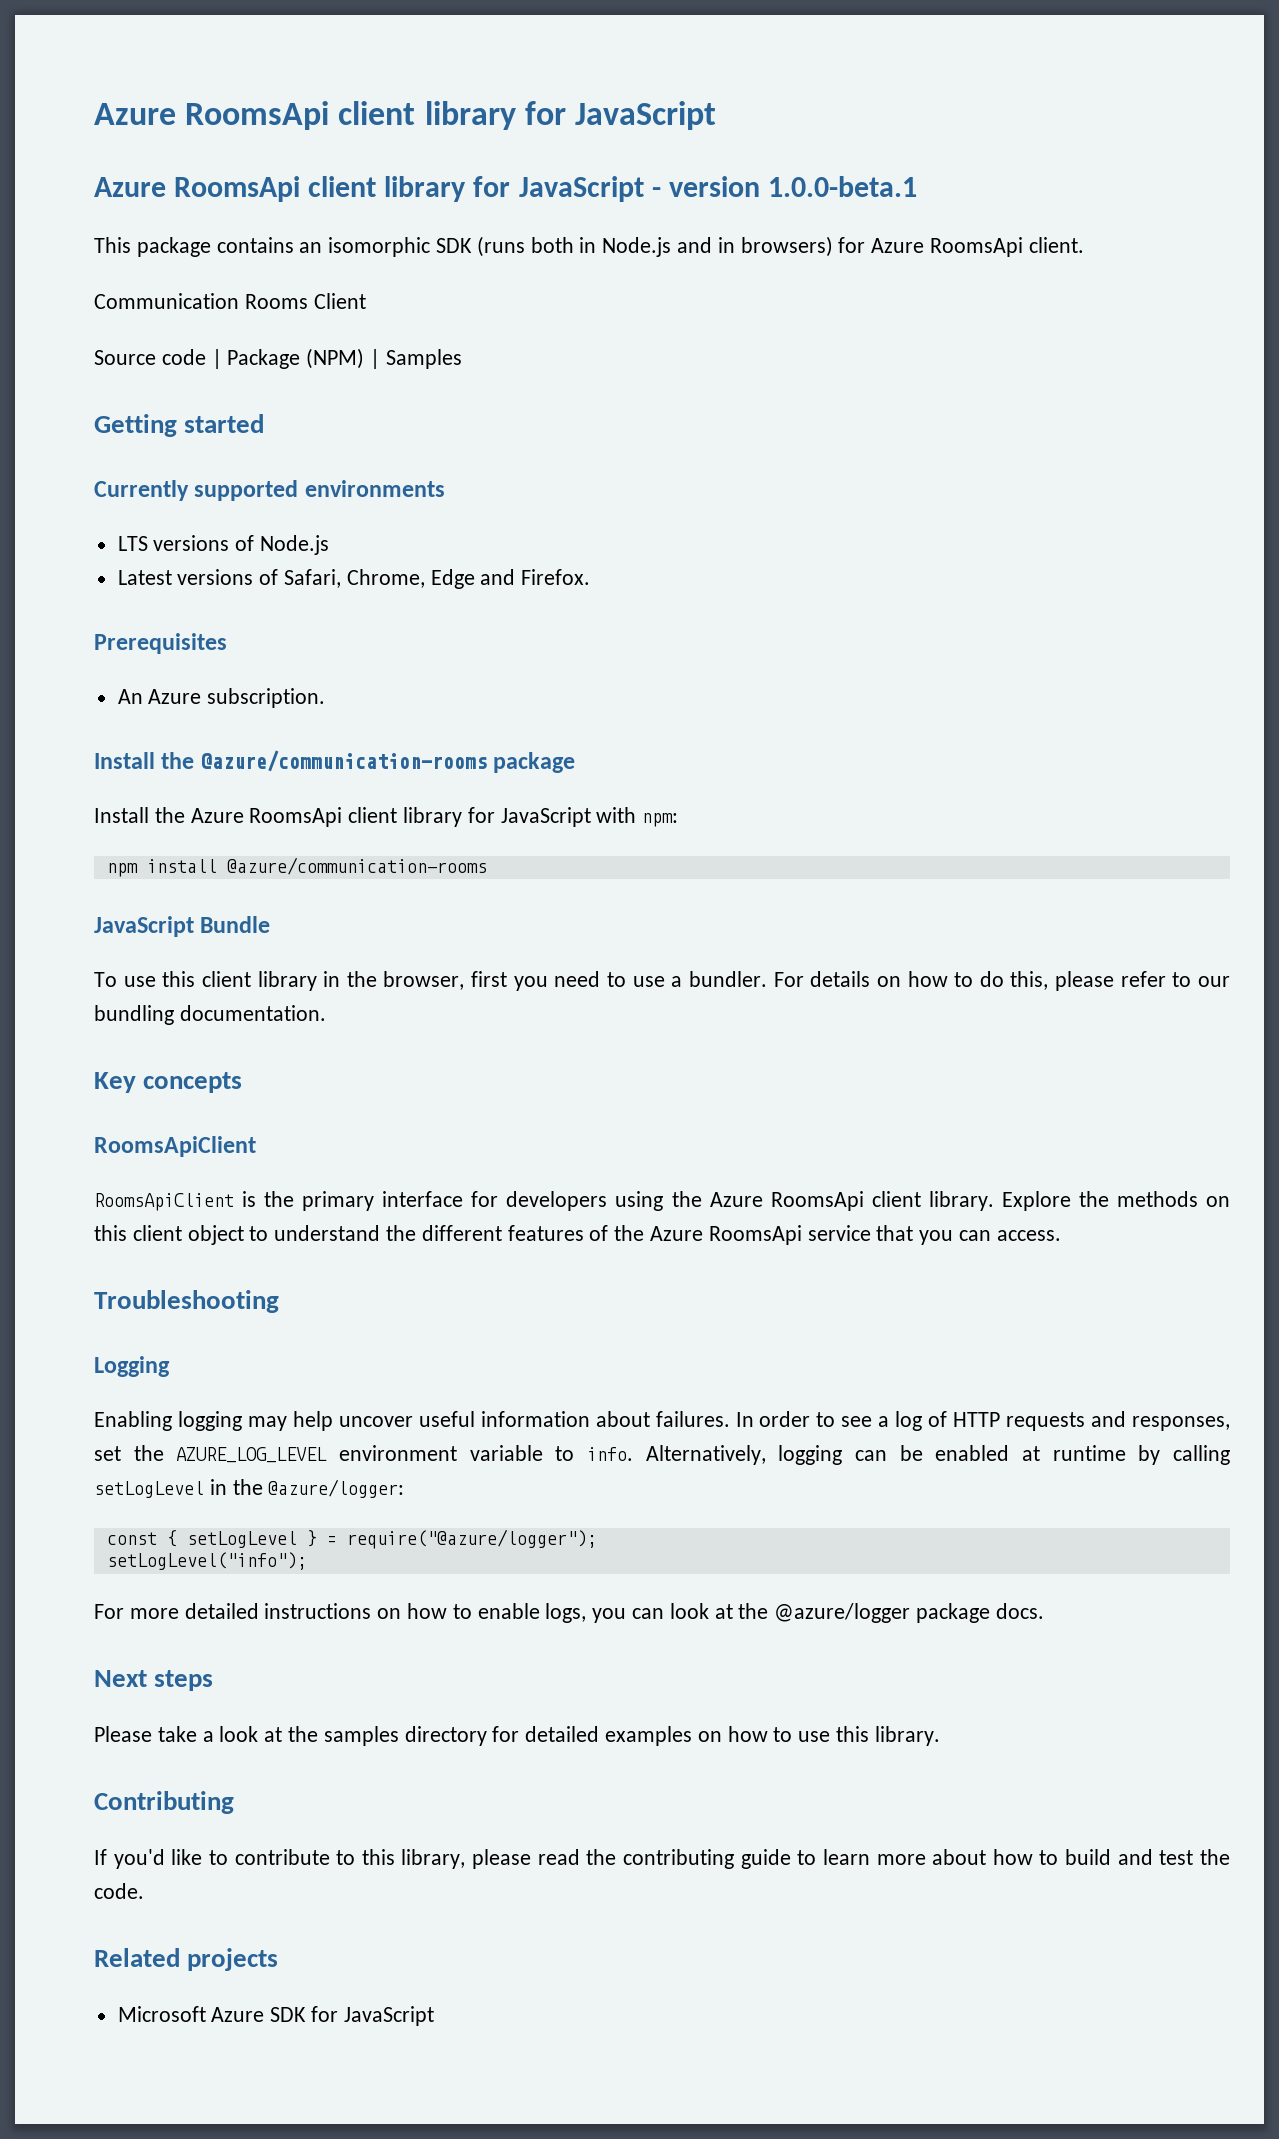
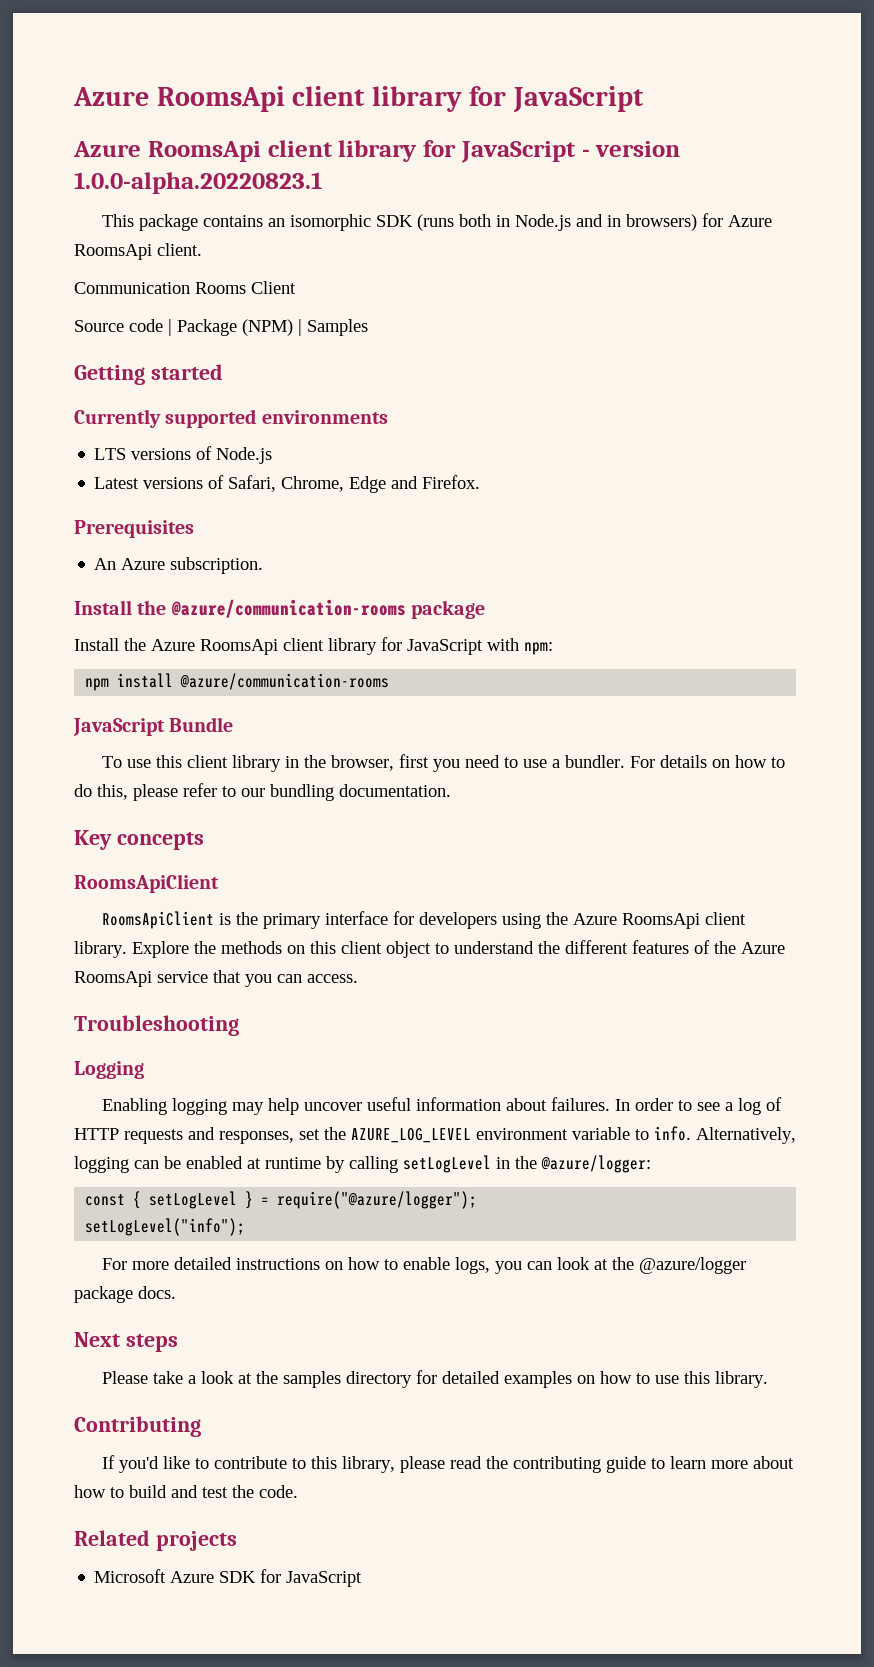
- Azure RoomsApi client library for JavaScript - version 1.0.0-beta.1
+ Azure RoomsApi client library for JavaScript - version 1.0.0-alpha.20220823.1

